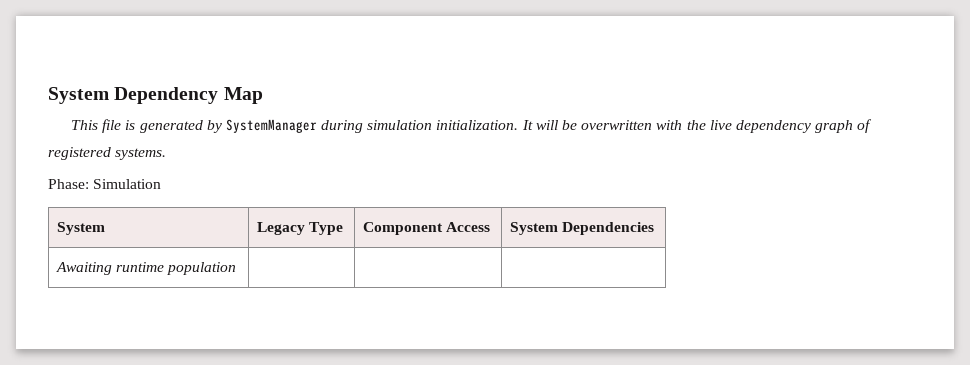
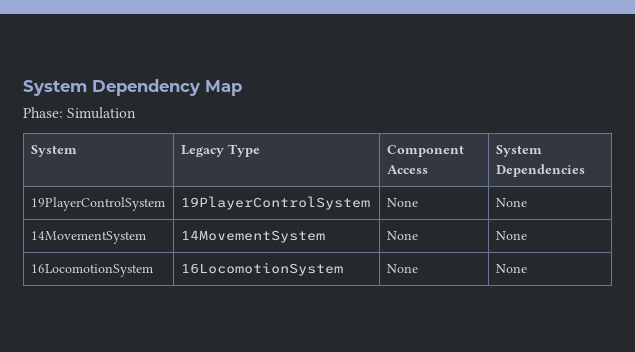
- This file is generated by SystemManager during simulation initialization. It will be overwritten with the live dependency graph of registered systems.
- Awaiting runtime population | | |
+ 19PlayerControlSystem | 19PlayerControlSystem | None | None
+ 14MovementSystem | 14MovementSystem | None | None
+ 16LocomotionSystem | 16LocomotionSystem | None | None

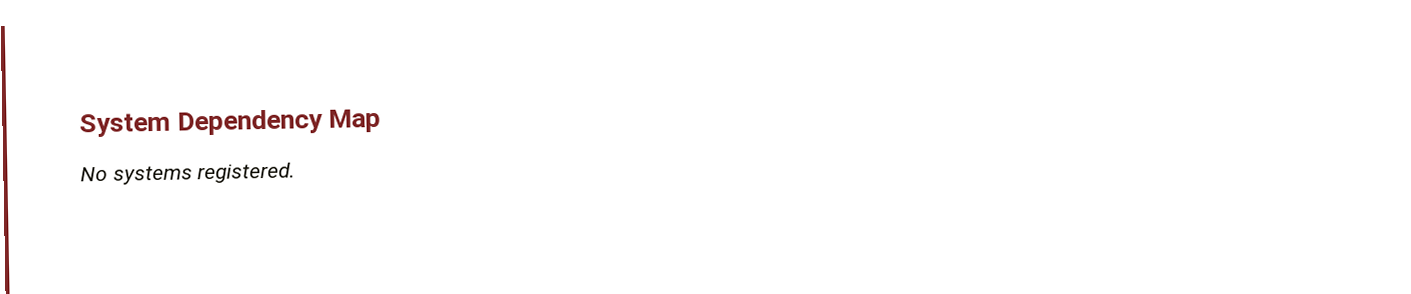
- Phase: Simulation
- System | Legacy Type | Component Access | System Dependencies
- 19PlayerControlSystem | 19PlayerControlSystem | None | None
- 14MovementSystem | 14MovementSystem | None | None
- 16LocomotionSystem | 16LocomotionSystem | None | None
+ No systems registered.

